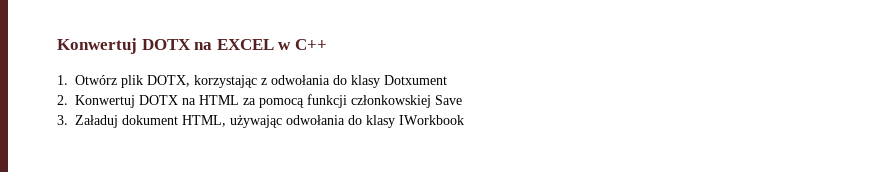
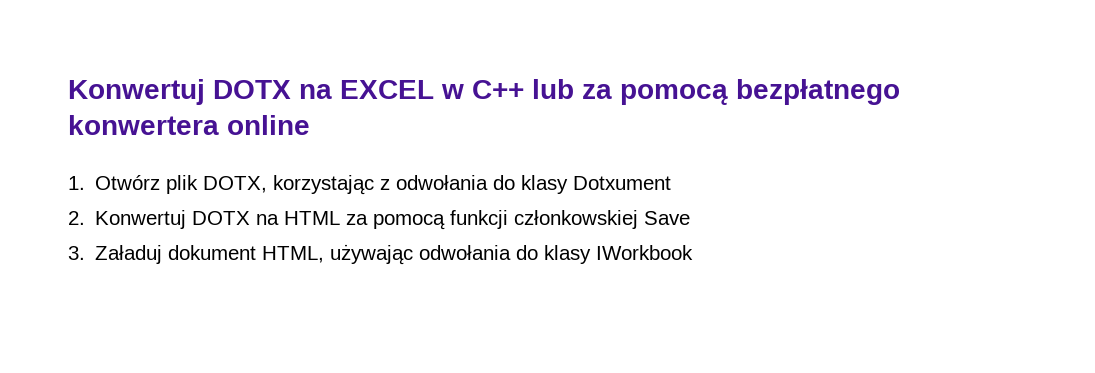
- Konwertuj DOTX na EXCEL w C++
+ Konwertuj DOTX na EXCEL w C++ lub za pomocą bezpłatnego konwertera online

